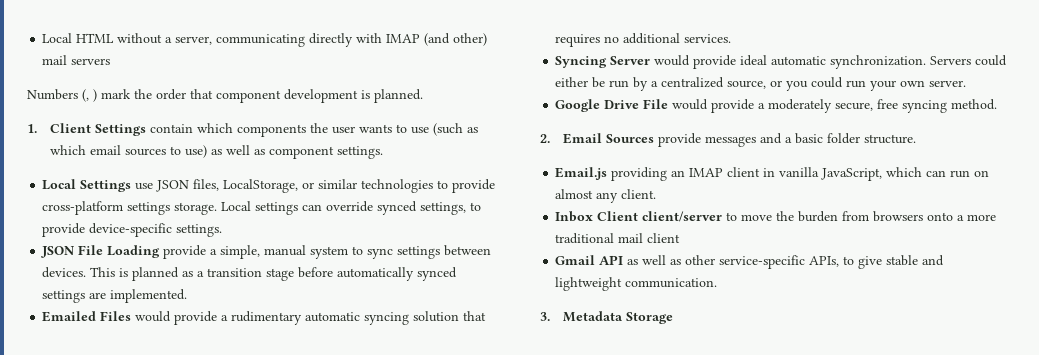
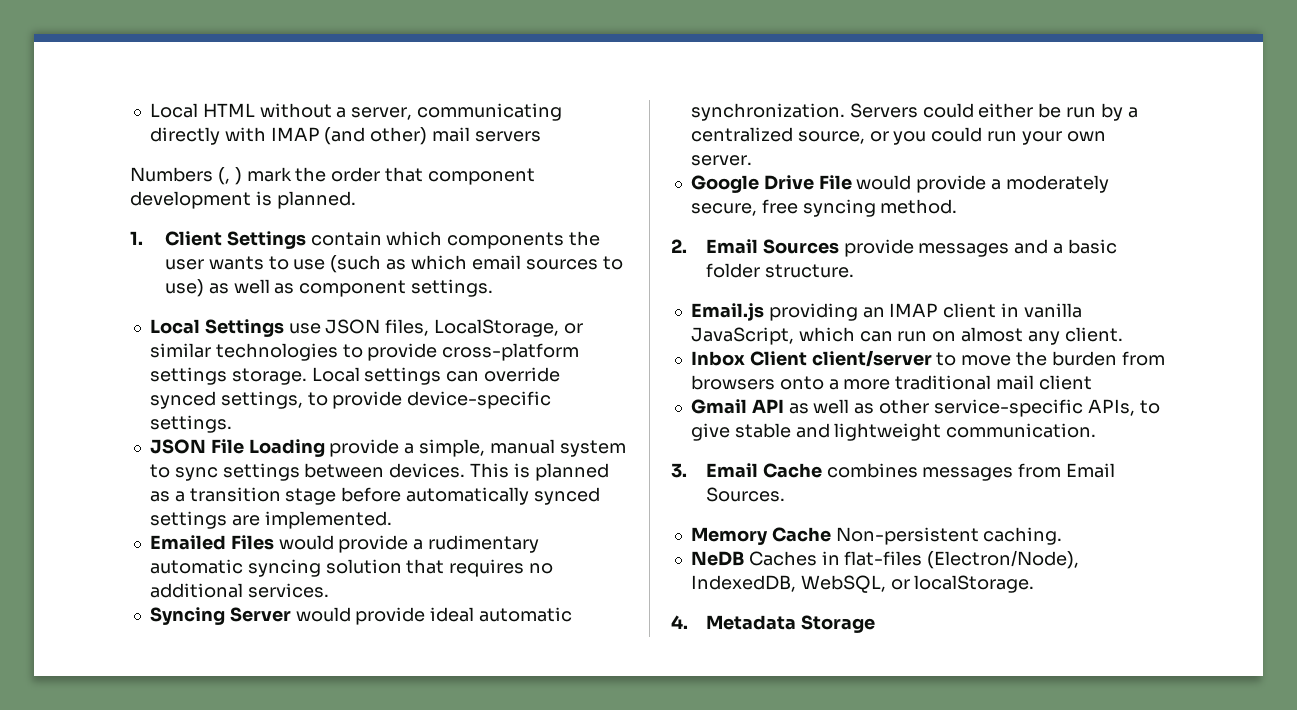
- 3. Metadata Storage
+ 3. Email Cache combines messages from Email Sources.
+ Memory Cache Non-persistent caching.
+ NeDB Caches in flat-files (Electron/Node), IndexedDB, WebSQL, or localStorage.
+ 4. Metadata Storage

